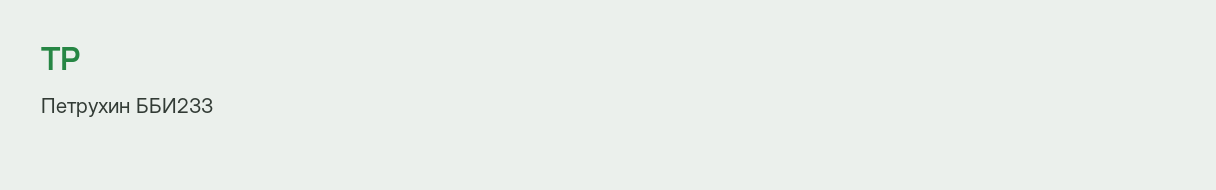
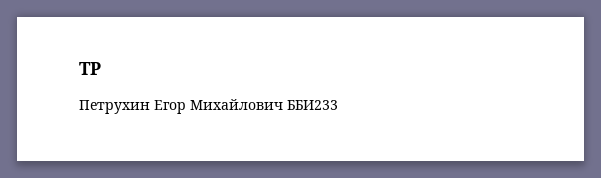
- Петрухин ББИ233
+ Петрухин Егор Михайлович ББИ233

